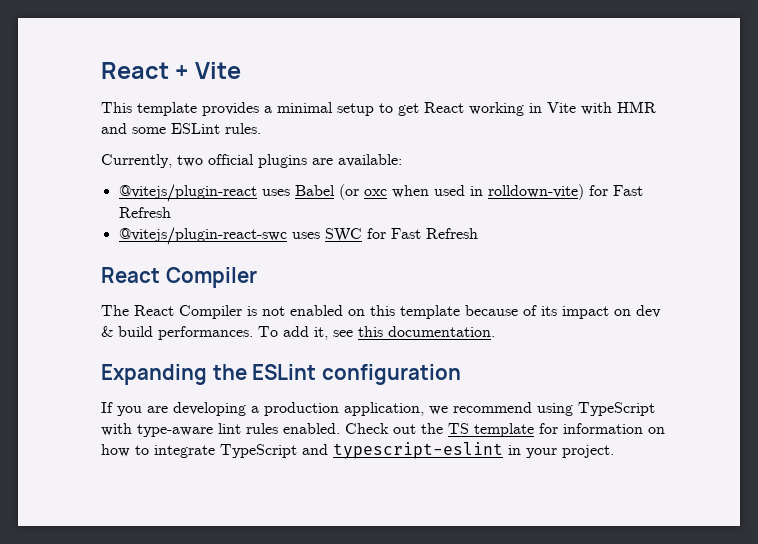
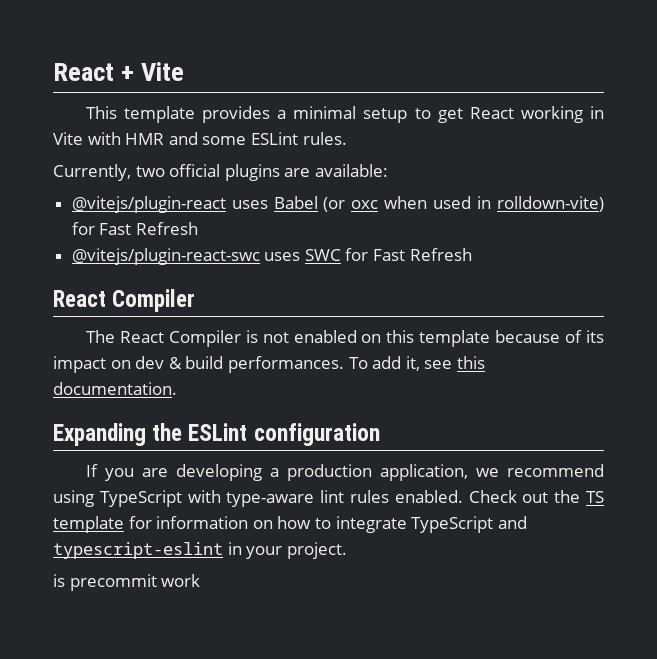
+ is precommit work

